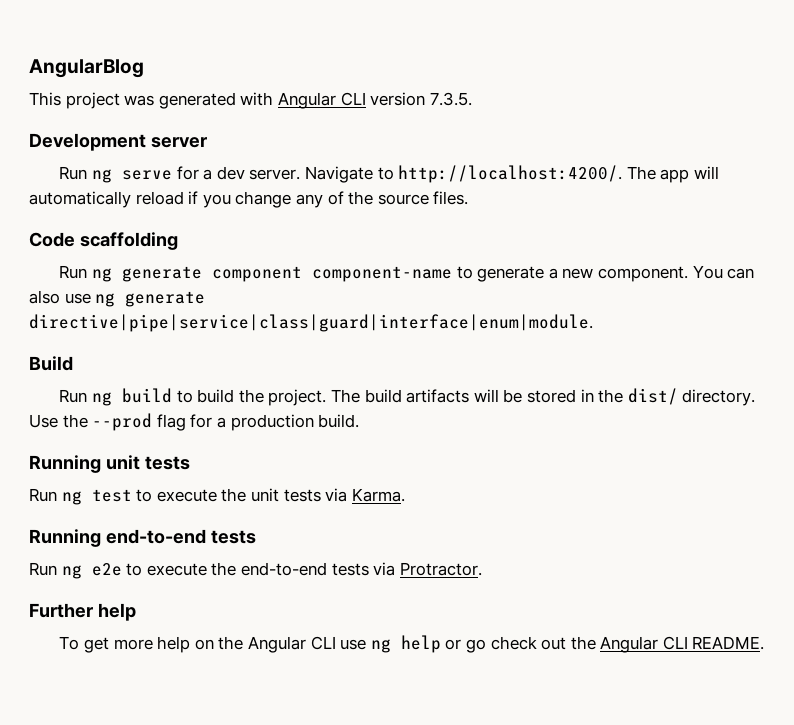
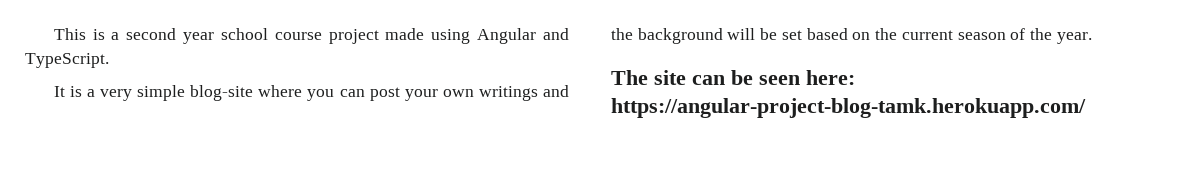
- AngularBlog
- This project was generated with Angular CLI version 7.3.5.
- Development server
- Run ng serve for a dev server. Navigate to http://localhost:4200/. The app will automatically reload if you change any of the source files.
- Code scaffolding
- Run ng generate component component-name to generate a new component. You can also use ng generate directive|pipe|service|class|guard|interface|enum|module.
- Build
- Run ng build to build the project. The build artifacts will be stored in the dist/ directory. Use the --prod flag for a production build.
- Running unit tests
- Run ng test to execute the unit tests via Karma.
- Running end-to-end tests
- Run ng e2e to execute the end-to-end tests via Protractor.
- Further help
- To get more help on the Angular CLI use ng help or go check out the Angular CLI README.
+ This is a second year school course project made using Angular and TypeScript.
+ It is a very simple blog-site where you can post your own writings and the background will be set based on the current season of the year.
+ The site can be seen here: https://angular-project-blog-tamk.herokuapp.com/

